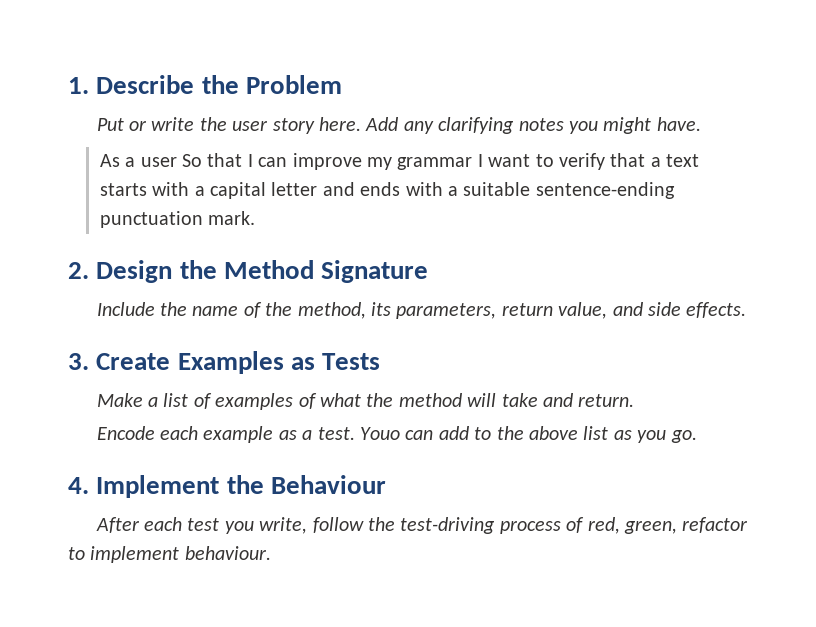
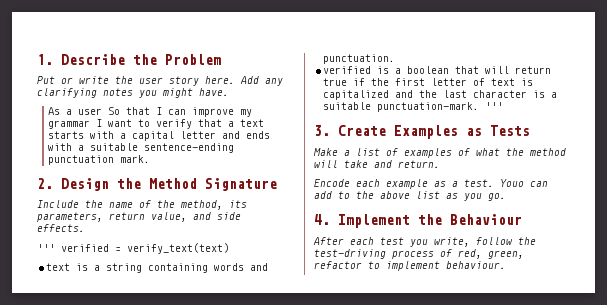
+ ''' verified = verify_text(text)
+ text is a string containing words and punctuation.
+ verified is a boolean that will return true if the first letter of text is capitalized and the last character is a suitable punctuation-mark. '''

